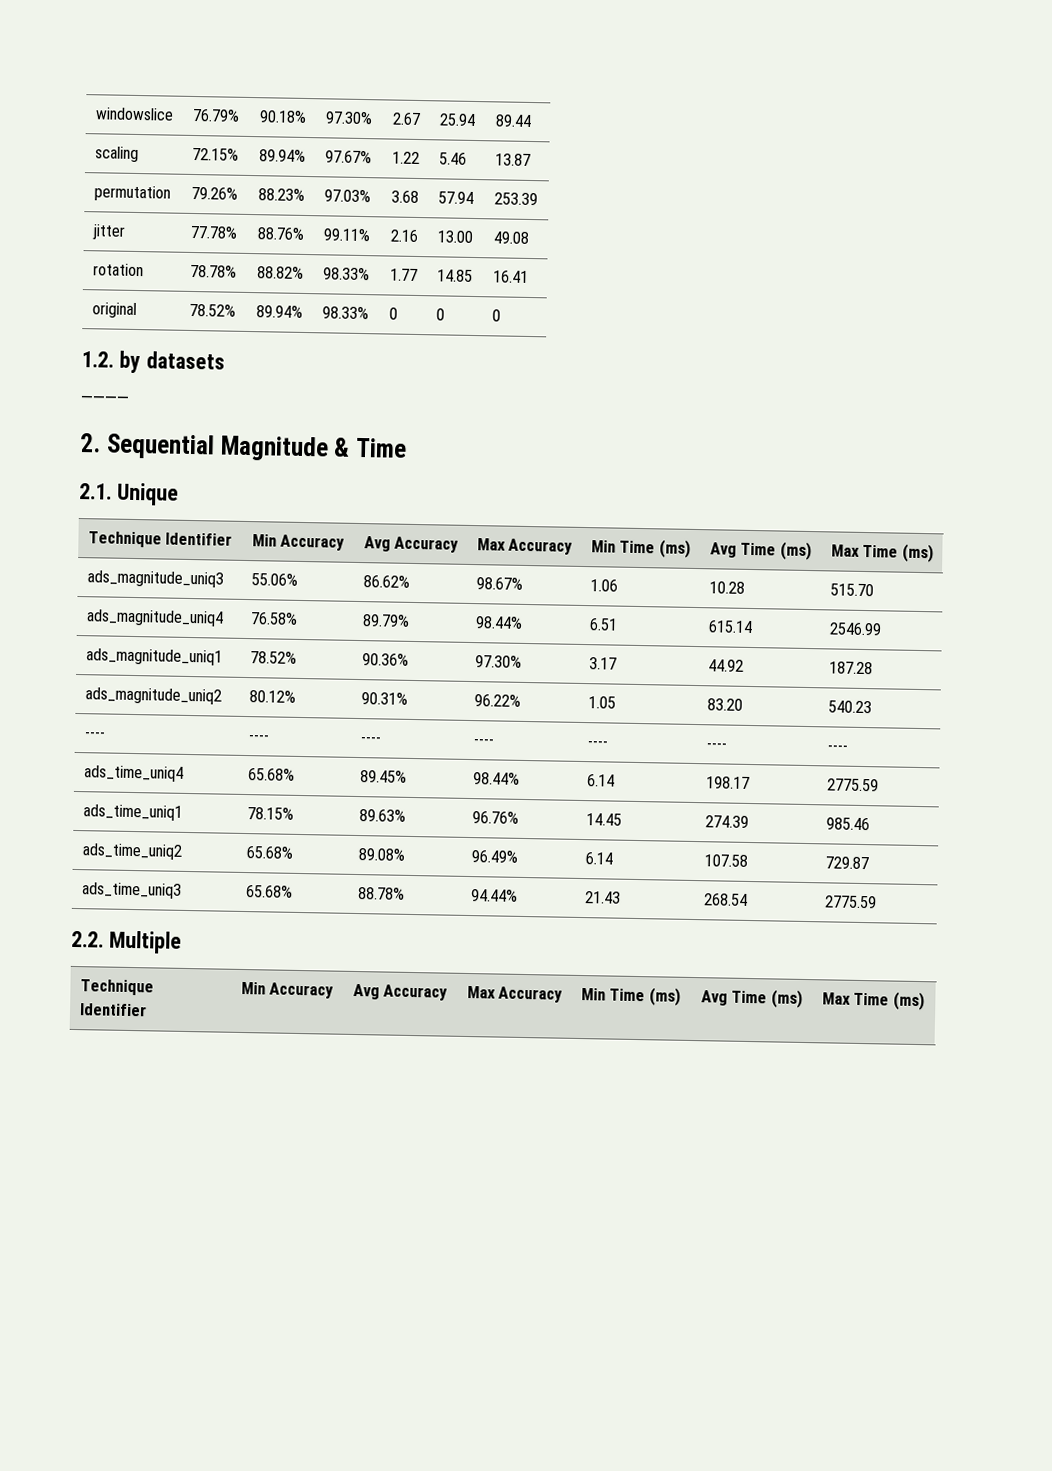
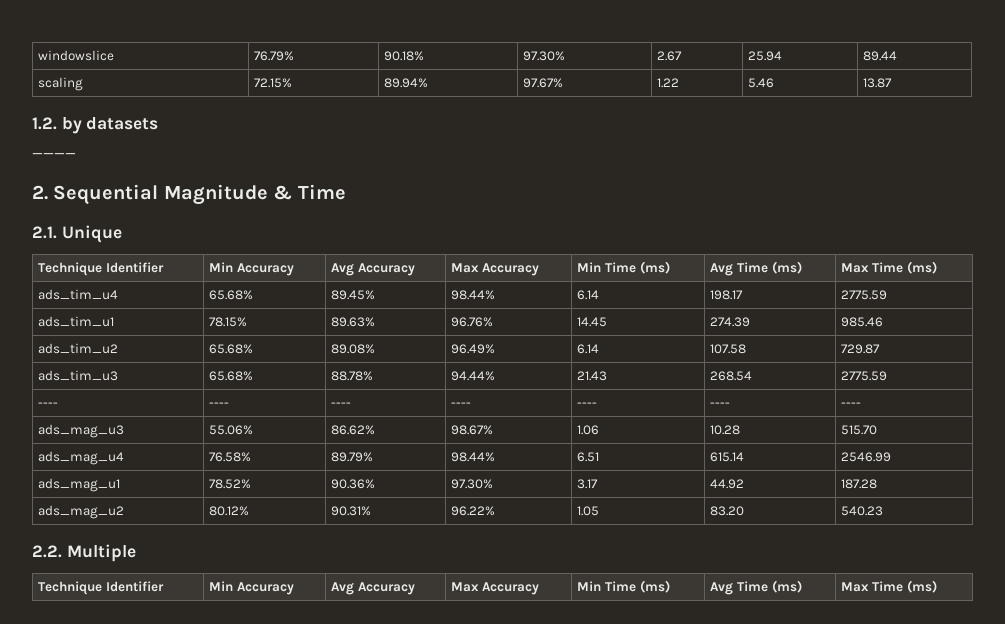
- permutation | 79.26% | 88.23% | 97.03% | 3.68 | 57.94 | 253.39
- jitter | 77.78% | 88.76% | 99.11% | 2.16 | 13.00 | 49.08
- rotation | 78.78% | 88.82% | 98.33% | 1.77 | 14.85 | 16.41
- original | 78.52% | 89.94% | 98.33% | 0 | 0 | 0
- ads_magnitude_uniq3 | 55.06% | 86.62% | 98.67% | 1.06 | 10.28 | 515.70
- ads_magnitude_uniq4 | 76.58% | 89.79% | 98.44% | 6.51 | 615.14 | 2546.99
- ads_magnitude_uniq1 | 78.52% | 90.36% | 97.30% | 3.17 | 44.92 | 187.28
- ads_magnitude_uniq2 | 80.12% | 90.31% | 96.22% | 1.05 | 83.20 | 540.23
+ ads_tim_u4 | 65.68% | 89.45% | 98.44% | 6.14 | 198.17 | 2775.59
+ ads_tim_u1 | 78.15% | 89.63% | 96.76% | 14.45 | 274.39 | 985.46
+ ads_tim_u2 | 65.68% | 89.08% | 96.49% | 6.14 | 107.58 | 729.87
+ ads_tim_u3 | 65.68% | 88.78% | 94.44% | 21.43 | 268.54 | 2775.59
- ads_time_uniq4 | 65.68% | 89.45% | 98.44% | 6.14 | 198.17 | 2775.59
- ads_time_uniq1 | 78.15% | 89.63% | 96.76% | 14.45 | 274.39 | 985.46
- ads_time_uniq2 | 65.68% | 89.08% | 96.49% | 6.14 | 107.58 | 729.87
- ads_time_uniq3 | 65.68% | 88.78% | 94.44% | 21.43 | 268.54 | 2775.59
+ ads_mag_u3 | 55.06% | 86.62% | 98.67% | 1.06 | 10.28 | 515.70
+ ads_mag_u4 | 76.58% | 89.79% | 98.44% | 6.51 | 615.14 | 2546.99
+ ads_mag_u1 | 78.52% | 90.36% | 97.30% | 3.17 | 44.92 | 187.28
+ ads_mag_u2 | 80.12% | 90.31% | 96.22% | 1.05 | 83.20 | 540.23

